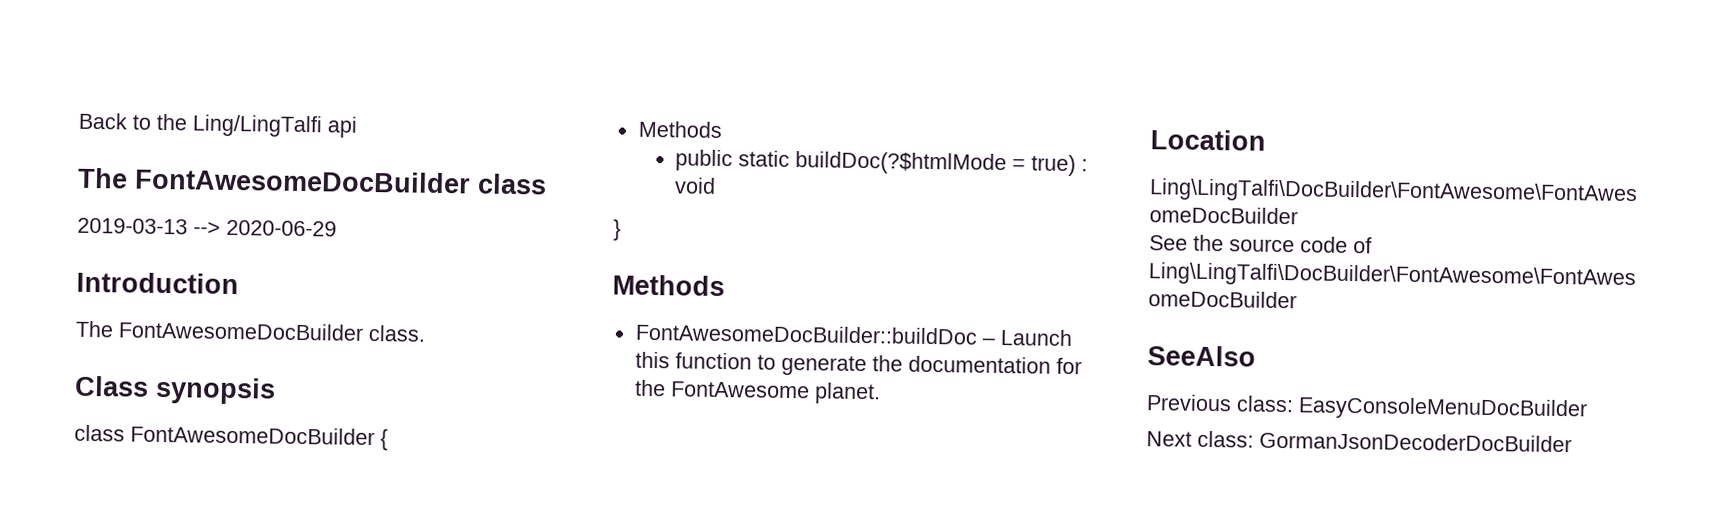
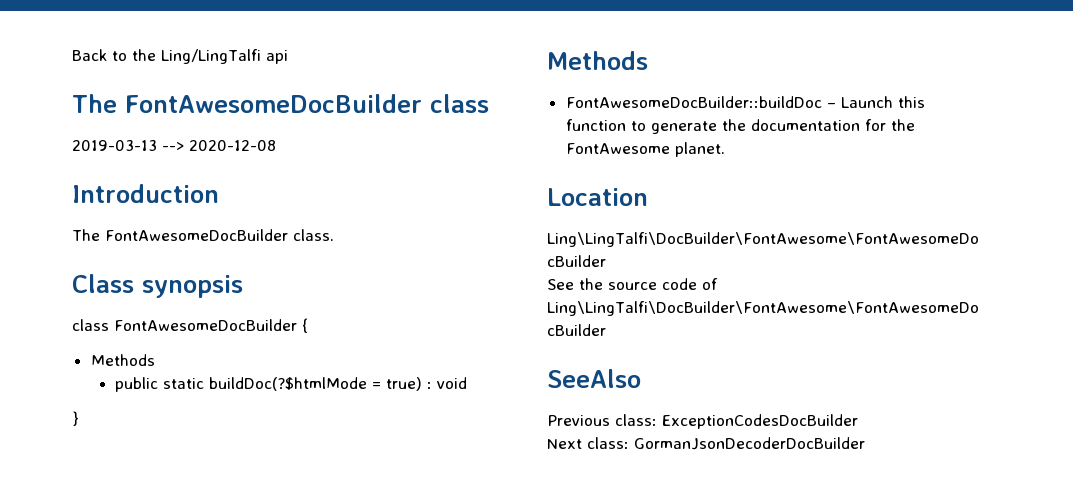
- 2019-03-13 --> 2020-06-29
+ 2019-03-13 --> 2020-12-08
- Previous class: EasyConsoleMenuDocBuilder
+ Previous class: ExceptionCodesDocBuilder

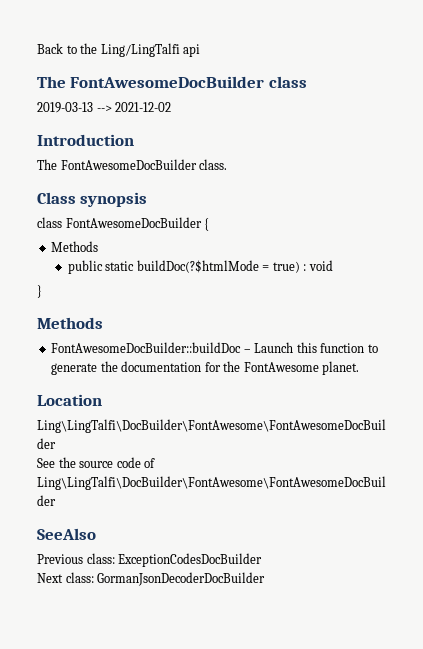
- 2019-03-13 --> 2020-12-08
+ 2019-03-13 --> 2021-12-02

